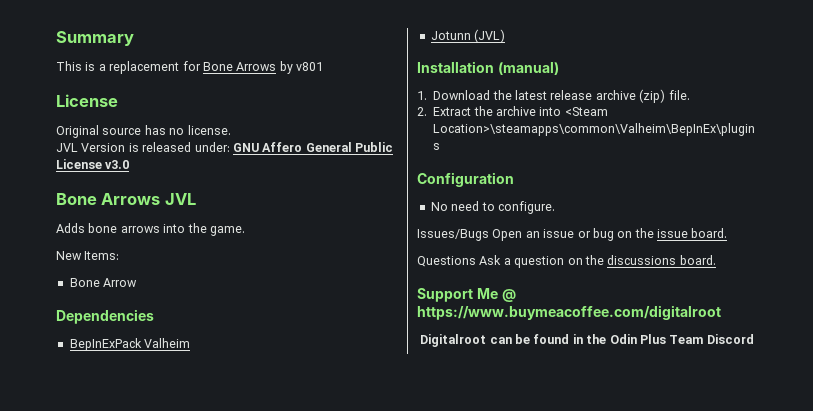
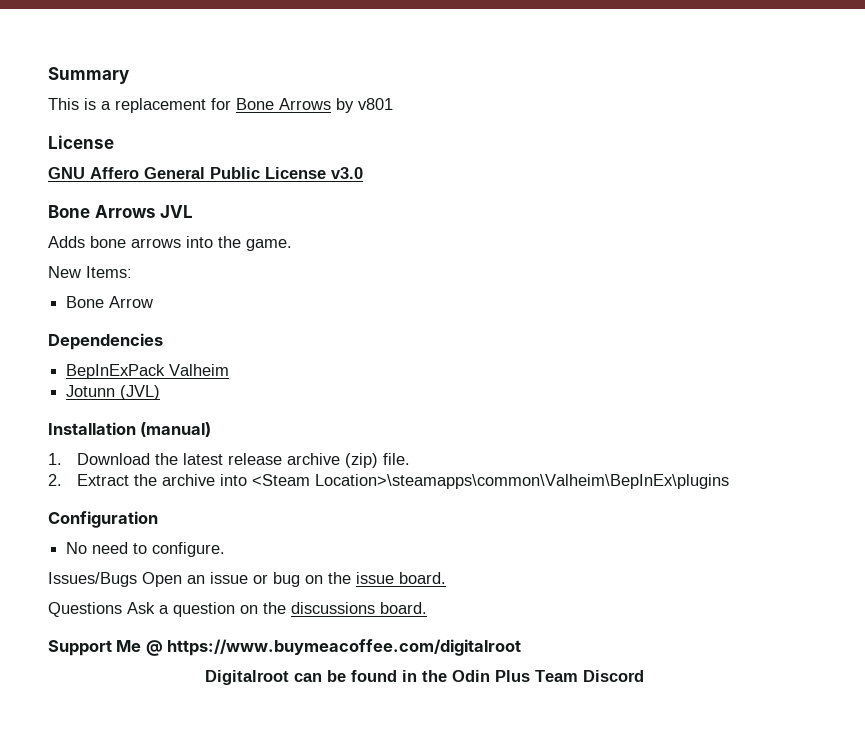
- Original source has no license.
- JVL Version is released under: GNU Affero General Public License v3.0
+ GNU Affero General Public License v3.0

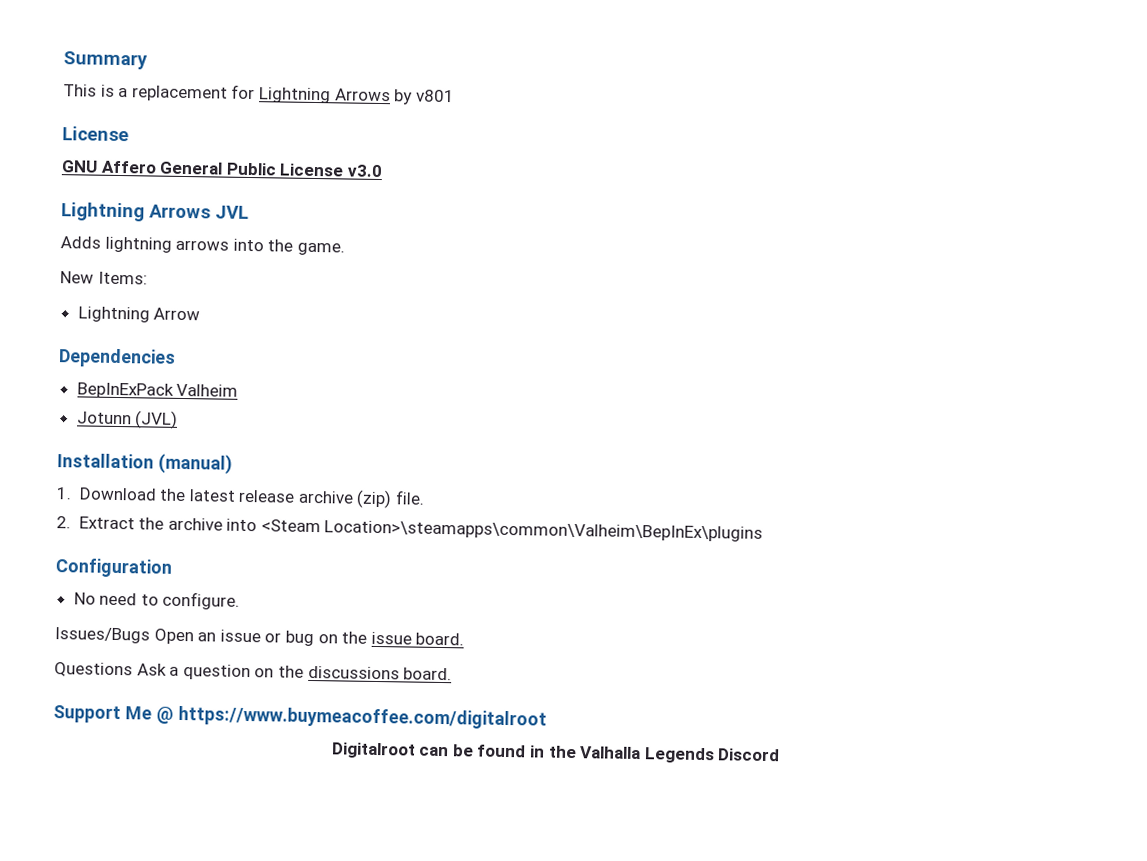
- This is a replacement for Bone Arrows by v801
+ This is a replacement for Lightning Arrows by v801
- Bone Arrows JVL
+ Lightning Arrows JVL
- Adds bone arrows into the game.
+ Adds lightning arrows into the game.
- Bone Arrow
+ Lightning Arrow
- Digitalroot can be found in the Odin Plus Team Discord
+ Digitalroot can be found in the Valhalla Legends Discord

